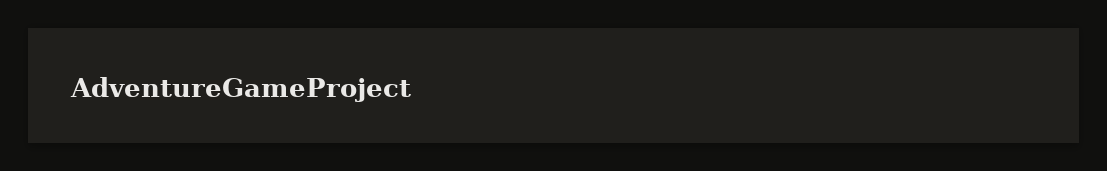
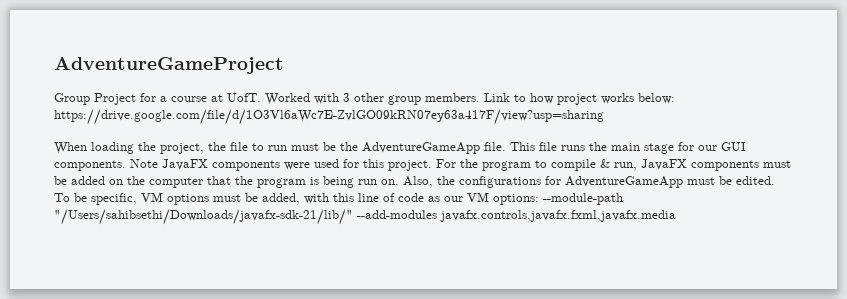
+ Group Project for a course at UofT. Worked with 3 other group members. Link to how project works below: https://drive.google.com/file/d/1O3Vl6aWc7E-ZvlGO09kRN07ey63a417F/view?usp=sharing
+ When loading the project, the file to run must be the AdventureGameApp file. This file runs the main stage for our GUI components. Note JavaFX components were used for this project. For the program to compile & run, JavaFX components must be added on the computer that the program is being run on. Also, the configurations for AdventureGameApp must be edited. To be specific, VM options must be added, with this line of code as our VM options: --module-path "/Users/sahibsethi/Downloads/javafx-sdk-21/lib/" --add-modules javafx.controls,javafx.fxml,javafx.media

